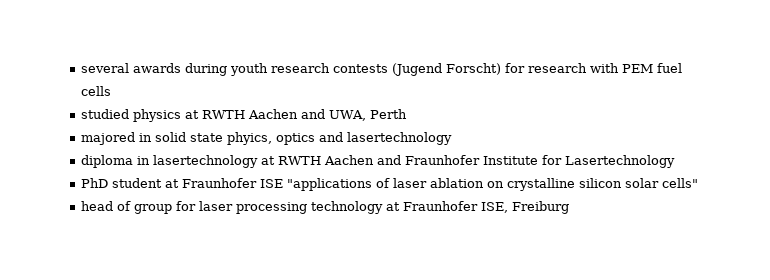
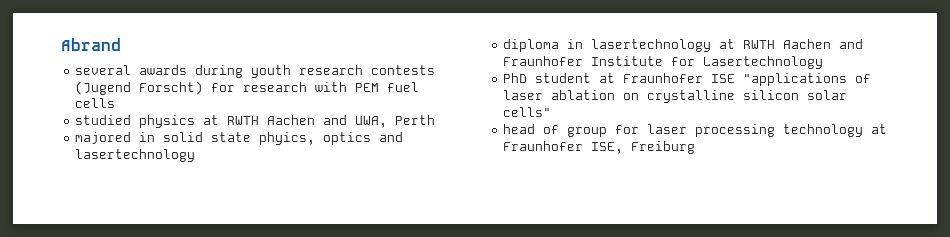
+ Abrand

